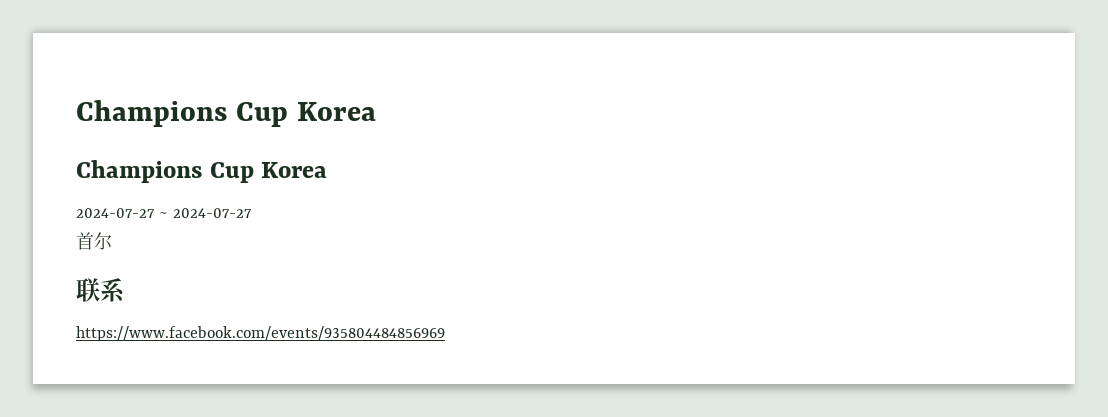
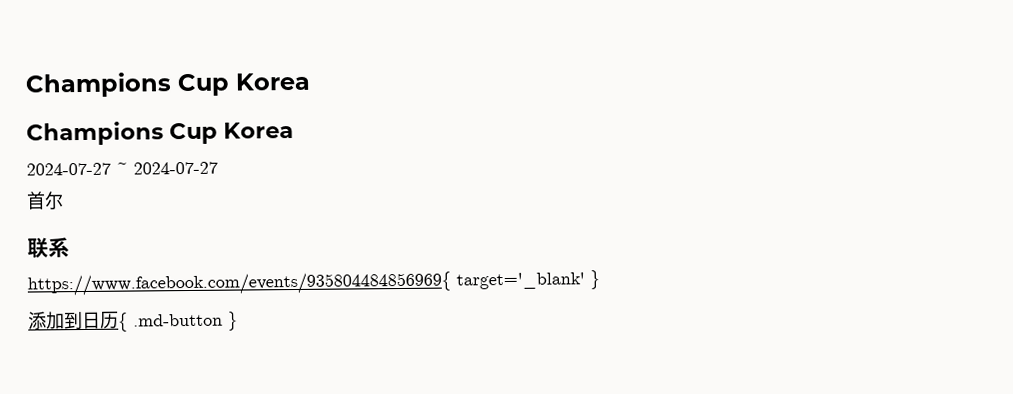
- https://www.facebook.com/events/935804484856969
+ https://www.facebook.com/events/935804484856969{ target='_blank' }
+ 添加到日历{ .md-button }

